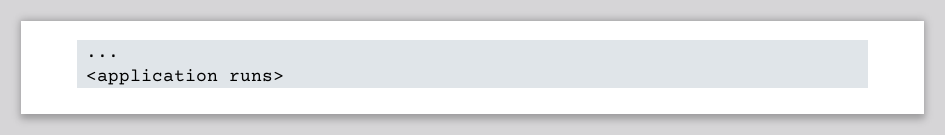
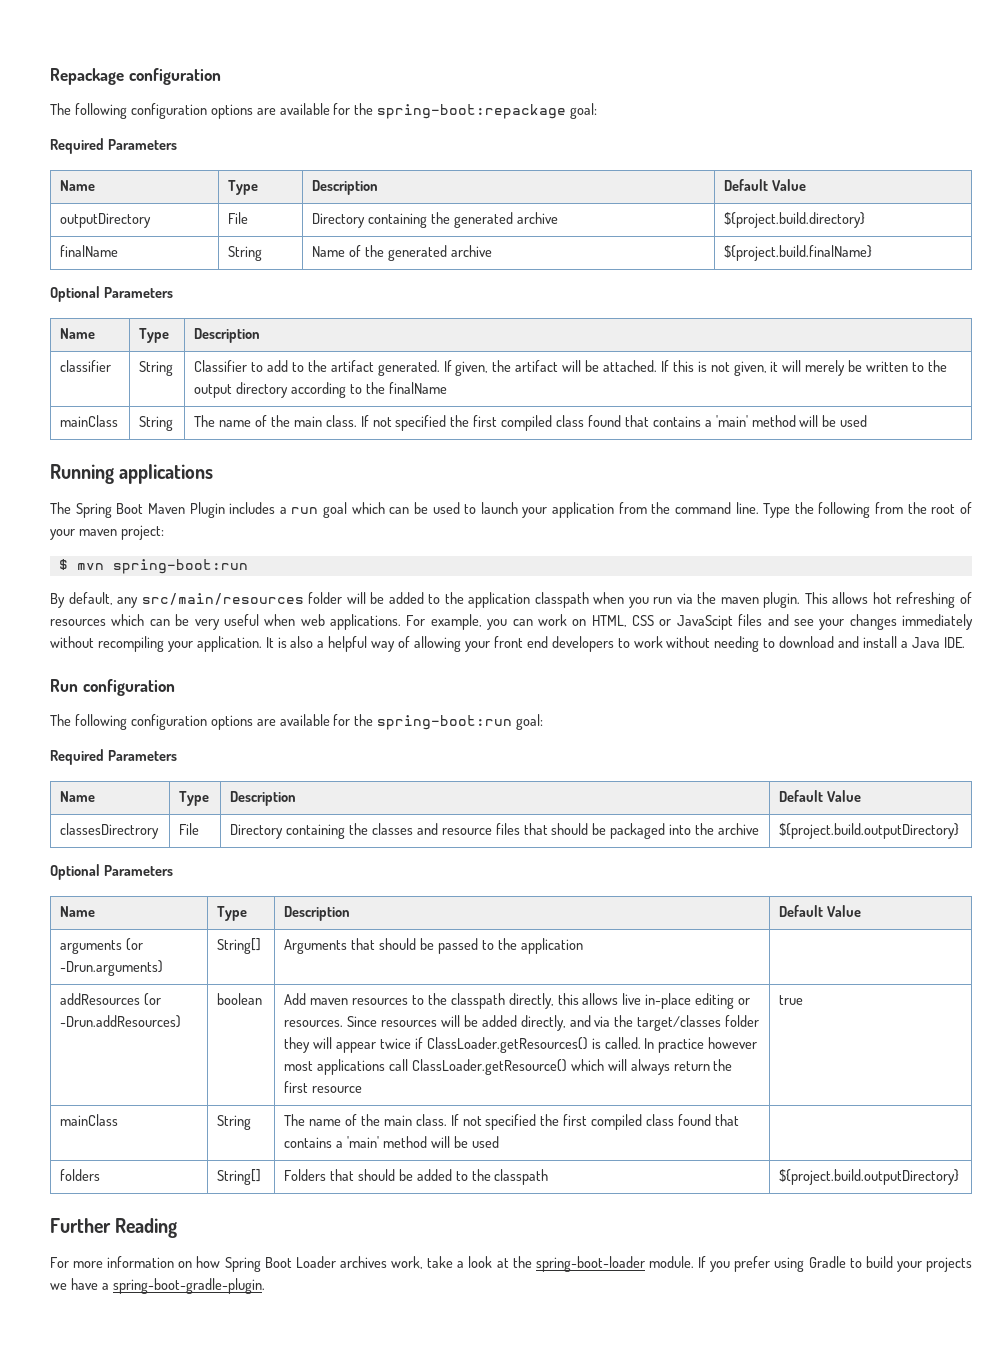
- ...
- <application runs>
+ Repackage configuration
+ The following configuration options are available for the spring-boot:repackage goal:
+ Required Parameters
+ Name | Type | Description | Default Value
+ outputDirectory | File | Directory containing the generated archive | ${project.build.directory}
+ finalName | String | Name of the generated archive | ${project.build.finalName}
+ Optional Parameters
+ Name | Type | Description
+ classifier | String | Classifier to add to the artifact generated. If given, the artifact will be attached. If this is not given, it will merely be written to the output directory according to the finalName
+ mainClass | String | The name of the main class. If not specified the first compiled class found that contains a 'main' method will be used
+ Running applications
+ The Spring Boot Maven Plugin includes a run goal which can be used to launch your application from the command line. Type the following from the root of your maven project:
+ $ mvn spring-boot:run
+ By default, any src/main/resources folder will be added to the application classpath when you run via the maven plugin. This allows hot refreshing of resources which can be very useful when web applications. For example, you can work on HTML, CSS or JavaScipt files and see your changes immediately without recompiling your application. It is also a helpful way of allowing your front end developers to work without needing to download and install a Java IDE.
+ Run configuration
+ The following configuration options are available for the spring-boot:run goal:
+ Required Parameters
+ Name | Type | Description | Default Value
+ classesDirectrory | File | Directory containing the classes and resource files that should be packaged into the archive | ${project.build.outputDirectory}
+ Optional Parameters
+ Name | Type | Description | Default Value
+ arguments (or -Drun.arguments) | String[] | Arguments that should be passed to the application |
+ addResources (or -Drun.addResources) | boolean | Add maven resources to the classpath directly, this allows live in-place editing or resources. Since resources will be added directly, and via the target/classes folder they will appear twice if ClassLoader.getResources() is called. In practice however most applications call ClassLoader.getResource() which will always return the first resource | true
+ mainClass | String | The name of the main class. If not specified the first compiled class found that contains a 'main' method will be used |
+ folders | String[] | Folders that should be added to the classpath | ${project.build.outputDirectory}
+ Further Reading
+ For more information on how Spring Boot Loader archives work, take a look at the spring-boot-loader module. If you prefer using Gradle to build your projects we have a spring-boot-gradle-plugin.

